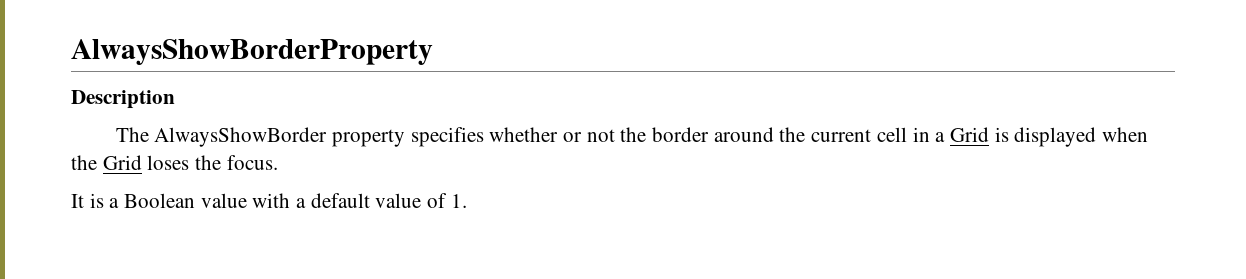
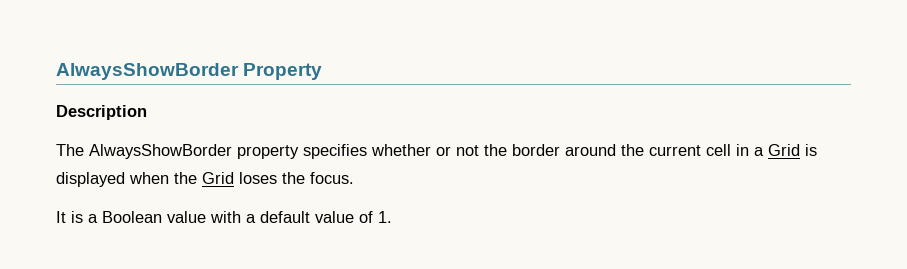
- AlwaysShowBorderProperty
+ AlwaysShowBorder Property

